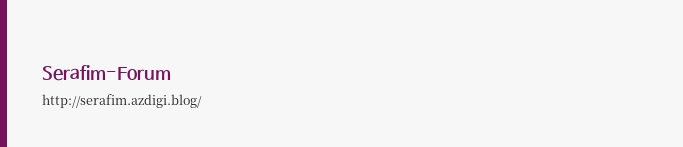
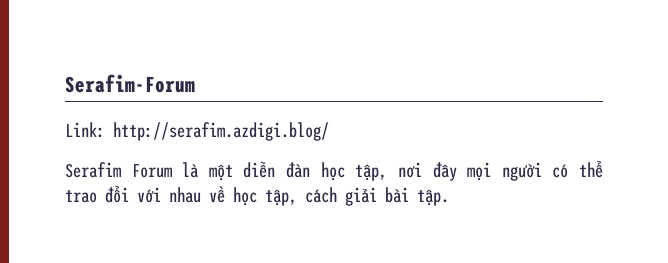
- http://serafim.azdigi.blog/
+ Link: http://serafim.azdigi.blog/
+ Serafim Forum là một diễn đàn học tập, nơi đây mọi người có thể trao đổi với nhau về học tập, cách giải bài tập.

